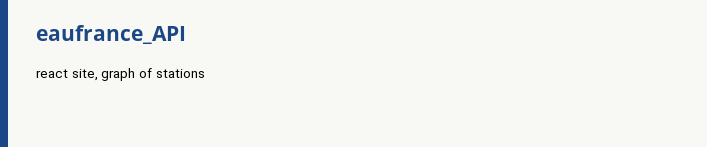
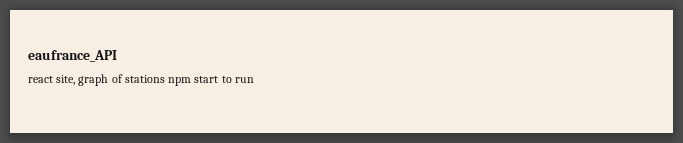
- react site, graph of stations
+ react site, graph of stations npm start to run

